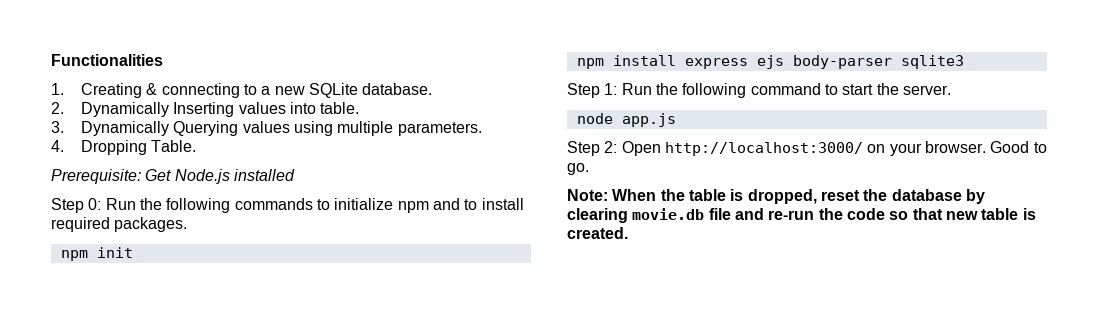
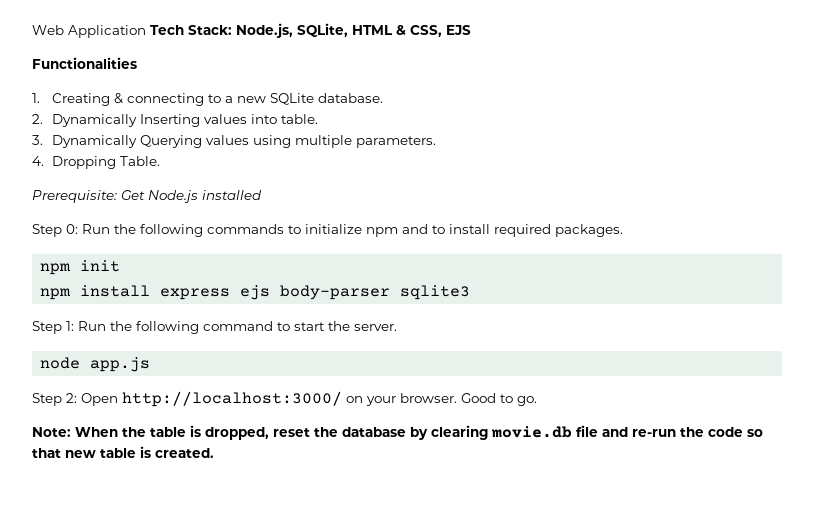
+ Web Application Tech Stack: Node.js, SQLite, HTML & CSS, EJS

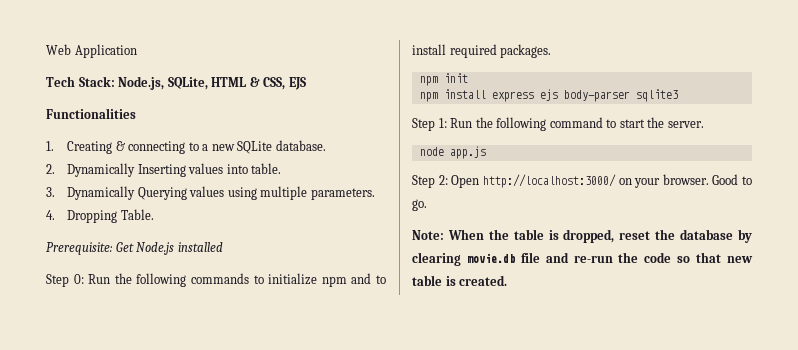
- Web Application Tech Stack: Node.js, SQLite, HTML & CSS, EJS
+ Web Application
+ Tech Stack: Node.js, SQLite, HTML & CSS, EJS

